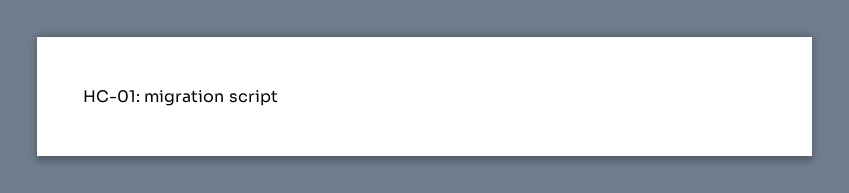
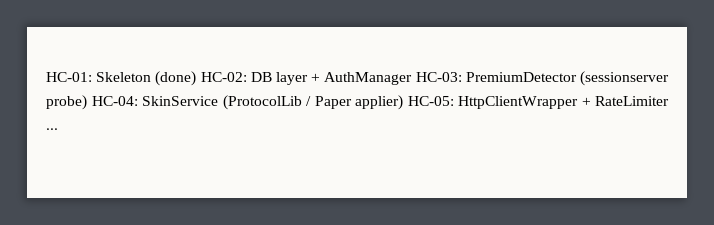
- HC-01: migration script
+ HC-01: Skeleton (done) HC-02: DB layer + AuthManager HC-03: PremiumDetector (sessionserver probe) HC-04: SkinService (ProtocolLib / Paper applier) HC-05: HttpClientWrapper + RateLimiter ...

